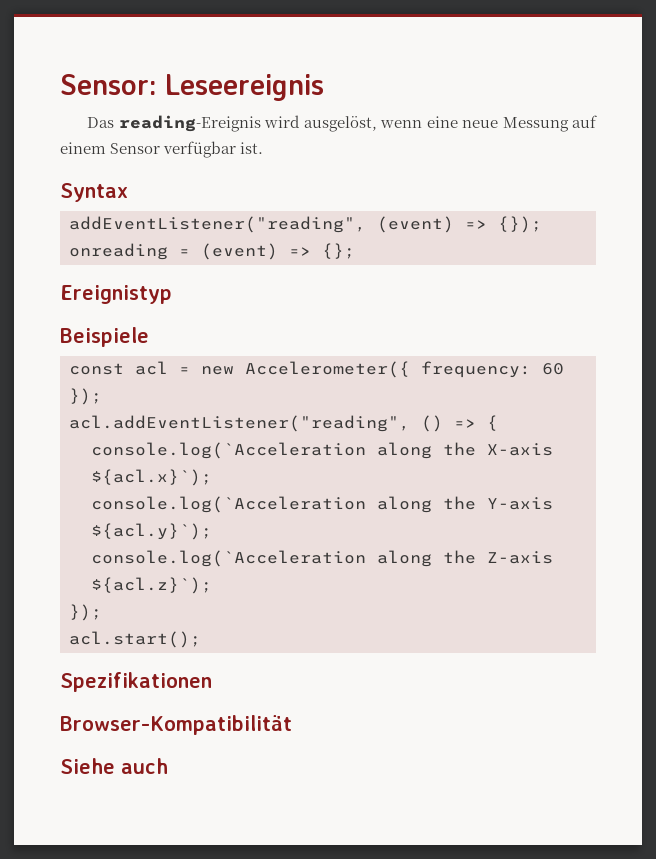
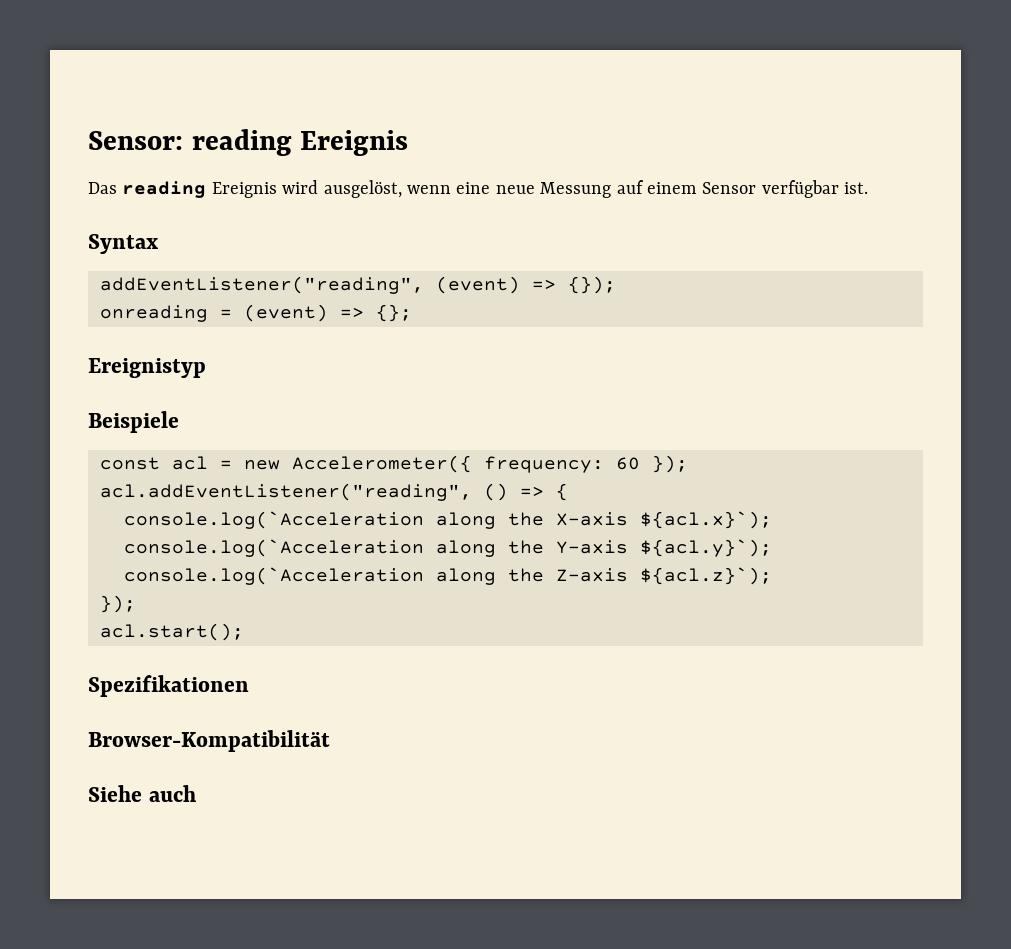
- Sensor: Leseereignis
+ Sensor: reading Ereignis
- Das reading-Ereignis wird ausgelöst, wenn eine neue Messung auf einem Sensor verfügbar ist.
+ Das reading Ereignis wird ausgelöst, wenn eine neue Messung auf einem Sensor verfügbar ist.

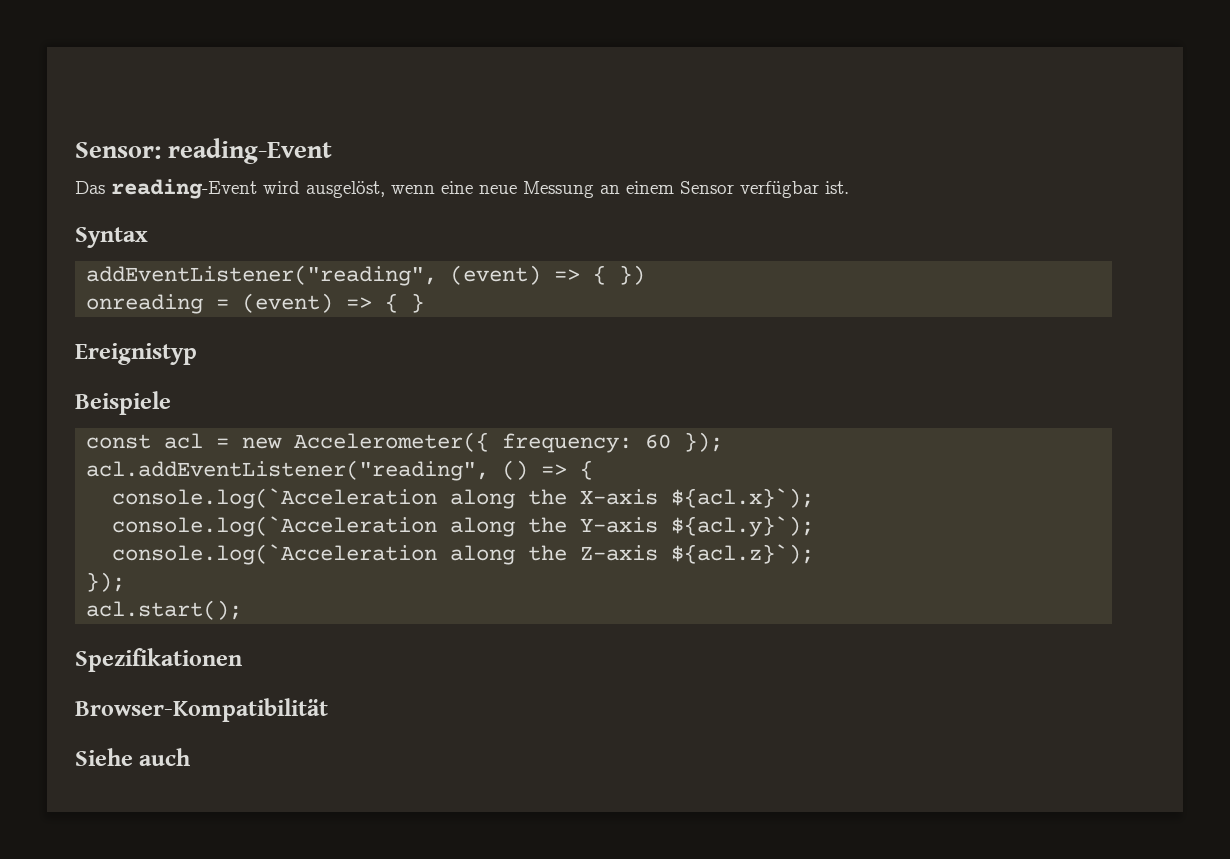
- Sensor: reading Ereignis
+ Sensor: reading-Event
- Das reading Ereignis wird ausgelöst, wenn eine neue Messung auf einem Sensor verfügbar ist.
+ Das reading-Event wird ausgelöst, wenn eine neue Messung an einem Sensor verfügbar ist.
- addEventListener("reading", (event) => {});
+ addEventListener("reading", (event) => { })
- onreading = (event) => {};
+ onreading = (event) => { }

